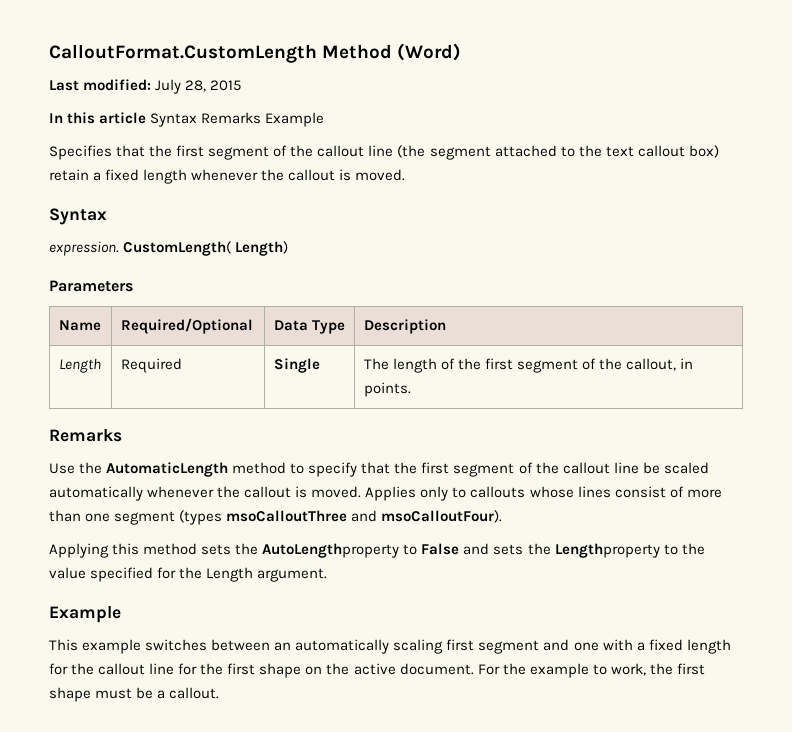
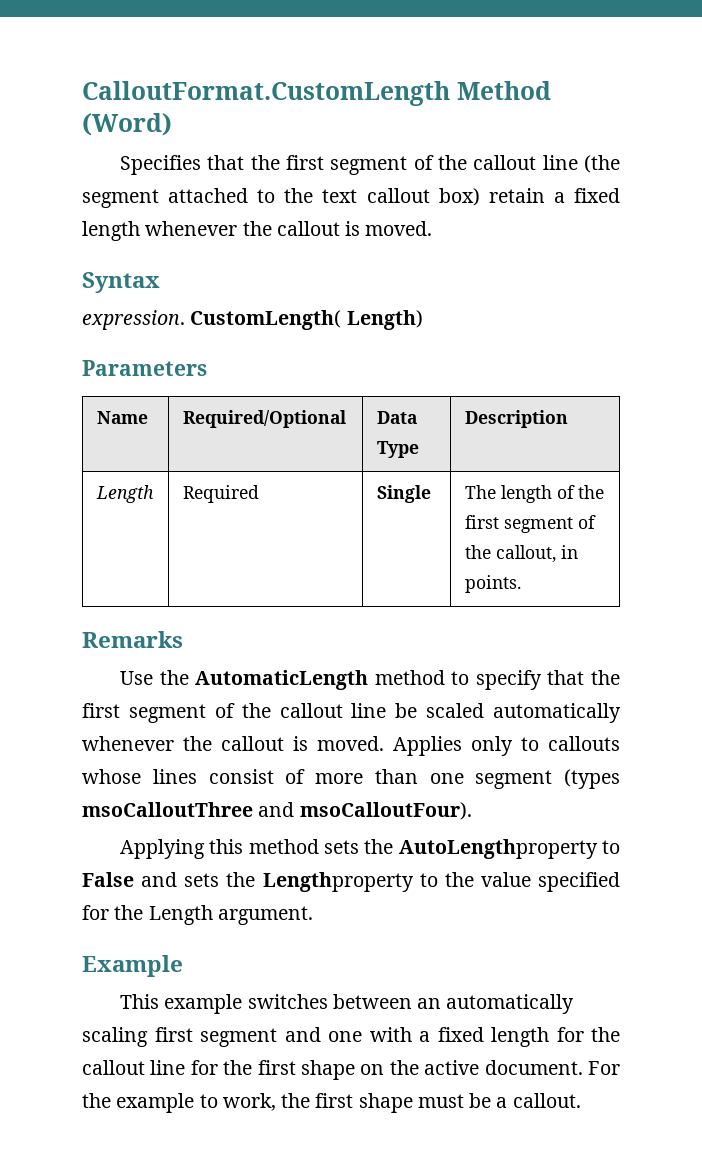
- Last modified: July 28, 2015
- In this article Syntax Remarks Example

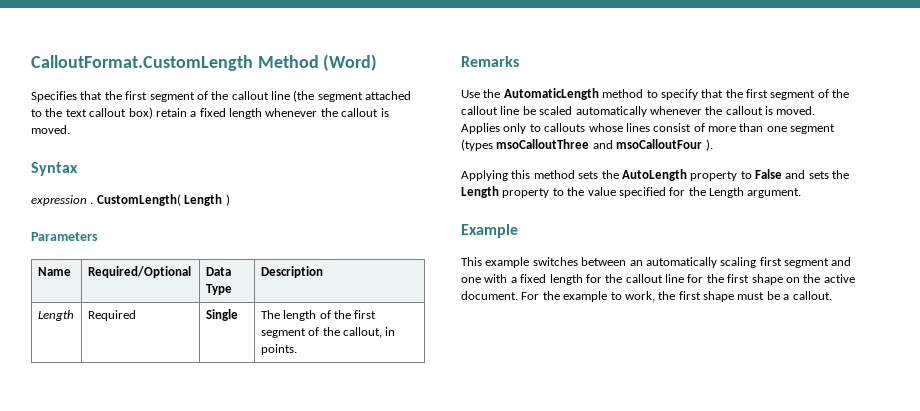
- expression. CustomLength( Length)
+ expression . CustomLength( Length )
- Applies only to callouts whose lines consist of more than one segment (types msoCalloutThree and msoCalloutFour).
+ Applies only to callouts whose lines consist of more than one segment (types msoCalloutThree and msoCalloutFour ).
- Applying this method sets the AutoLengthproperty to False and sets the Lengthproperty to the value specified for the Length argument.
+ Applying this method sets the AutoLength property to False and sets the Length property to the value specified for the Length argument.

